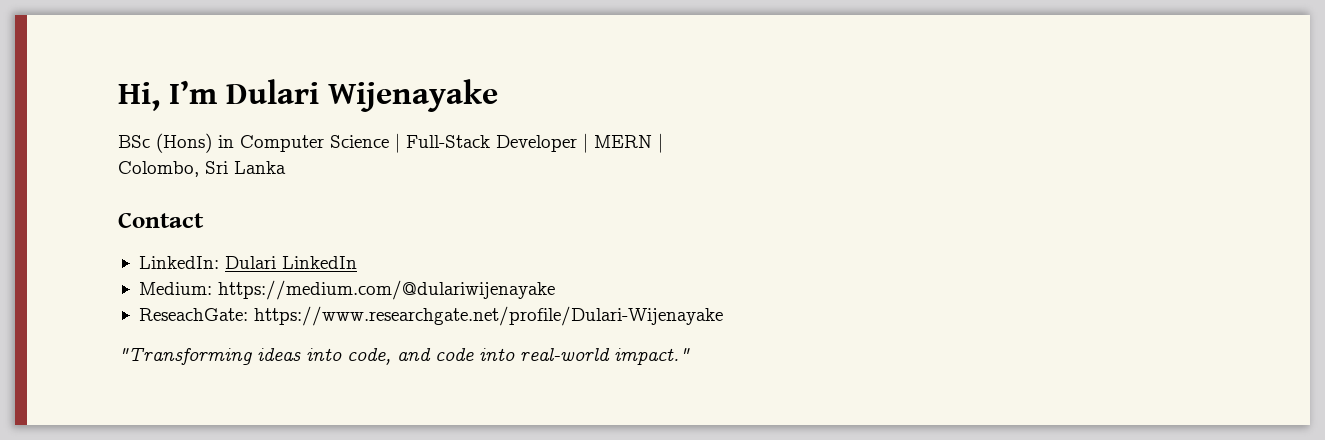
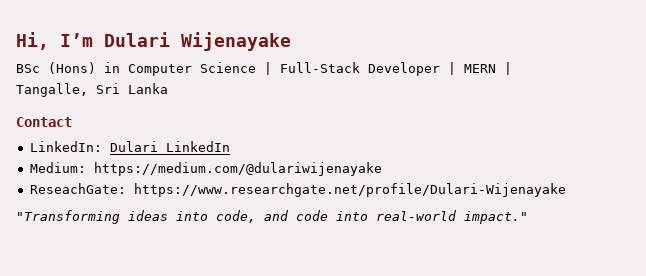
- Colombo, Sri Lanka
+ Tangalle, Sri Lanka

